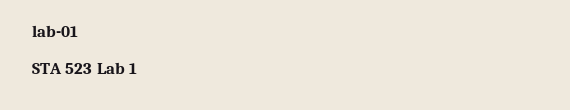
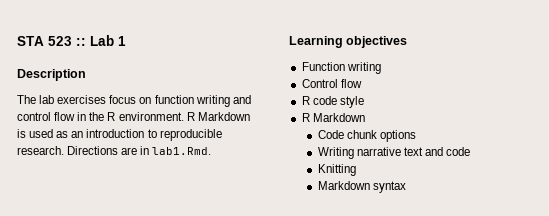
- lab-01
- STA 523 Lab 1
+ STA 523 :: Lab 1
+ Description
+ The lab exercises focus on function writing and control flow in the R environment. R Markdown is used as an introduction to reproducible research. Directions are in lab1.Rmd.
+ Learning objectives
+ Function writing
+ Control flow
+ R code style
+ R Markdown
+ Code chunk options
+ Writing narrative text and code
+ Knitting
+ Markdown syntax

